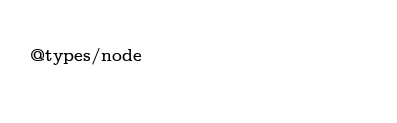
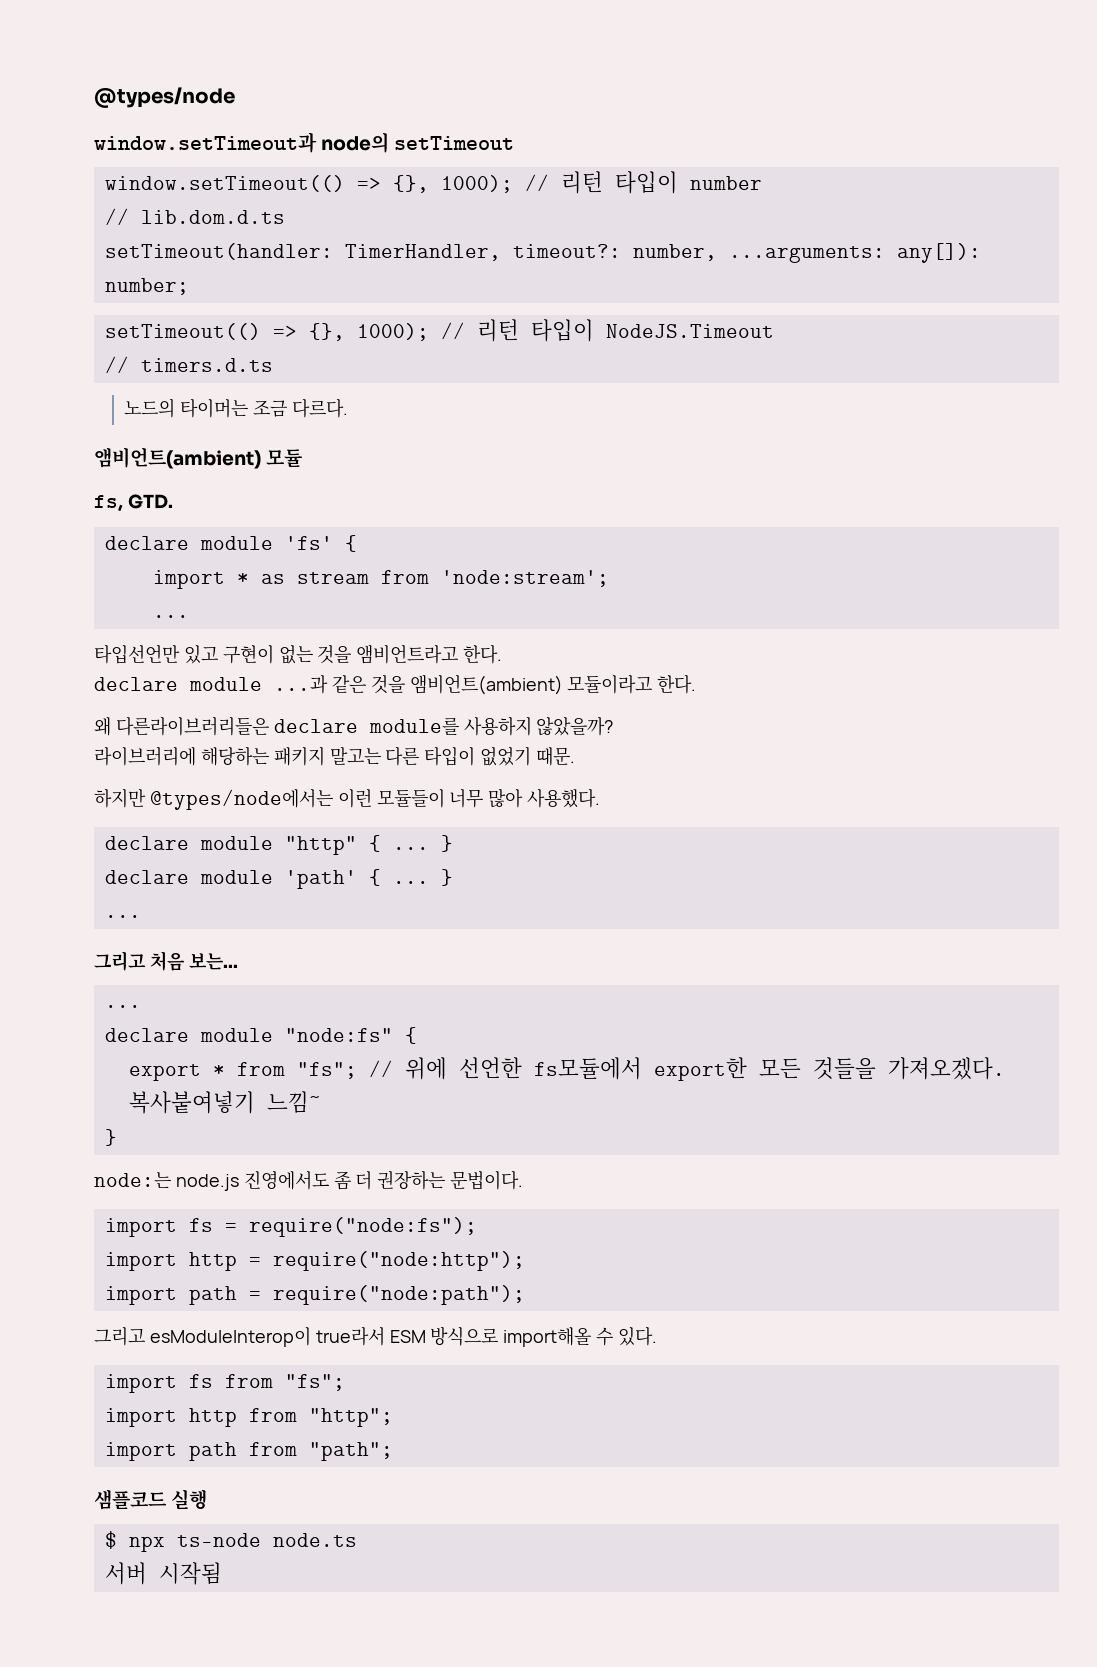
+ window.setTimeout과 node의 setTimeout
+ window.setTimeout(() => {}, 1000); // 리턴 타입이 number
+ // lib.dom.d.ts
+ setTimeout(handler: TimerHandler, timeout?: number, ...arguments: any[]): number;
+ setTimeout(() => {}, 1000); // 리턴 타입이 NodeJS.Timeout
+ // timers.d.ts
+ 노드의 타이머는 조금 다르다.
+ 앰비언트(ambient) 모듈
+ fs, GTD.
+ declare module 'fs' {
+ import * as stream from 'node:stream';
+ ...
+ 타입선언만 있고 구현이 없는 것을 앰비언트라고 한다.
+ declare module ...과 같은 것을 앰비언트(ambient) 모듈이라고 한다.
+ 왜 다른라이브러리들은 declare module를 사용하지 않았을까?
+ 라이브러리에 해당하는 패키지 말고는 다른 타입이 없었기 때문.
+ 하지만 @types/node에서는 이런 모듈들이 너무 많아 사용했다.
+ declare module "http" { ... }
+ declare module 'path' { ... }
+ ...
+ 그리고 처음 보는...
+ ...
+ declare module "node:fs" {
+ export * from "fs"; // 위에 선언한 fs모듈에서 export한 모든 것들을 가져오겠다. 복사붙여넣기 느낌~
+ }
+ node:는 node.js 진영에서도 좀 더 권장하는 문법이다.
+ import fs = require("node:fs");
+ import http = require("node:http");
+ import path = require("node:path");
+ 그리고 esModuleInterop이 true라서 ESM 방식으로 import해올 수 있다.
+ import fs from "fs";
+ import http from "http";
+ import path from "path";
+ 샘플코드 실행
+ $ npx ts-node node.ts
+ 서버 시작됨

